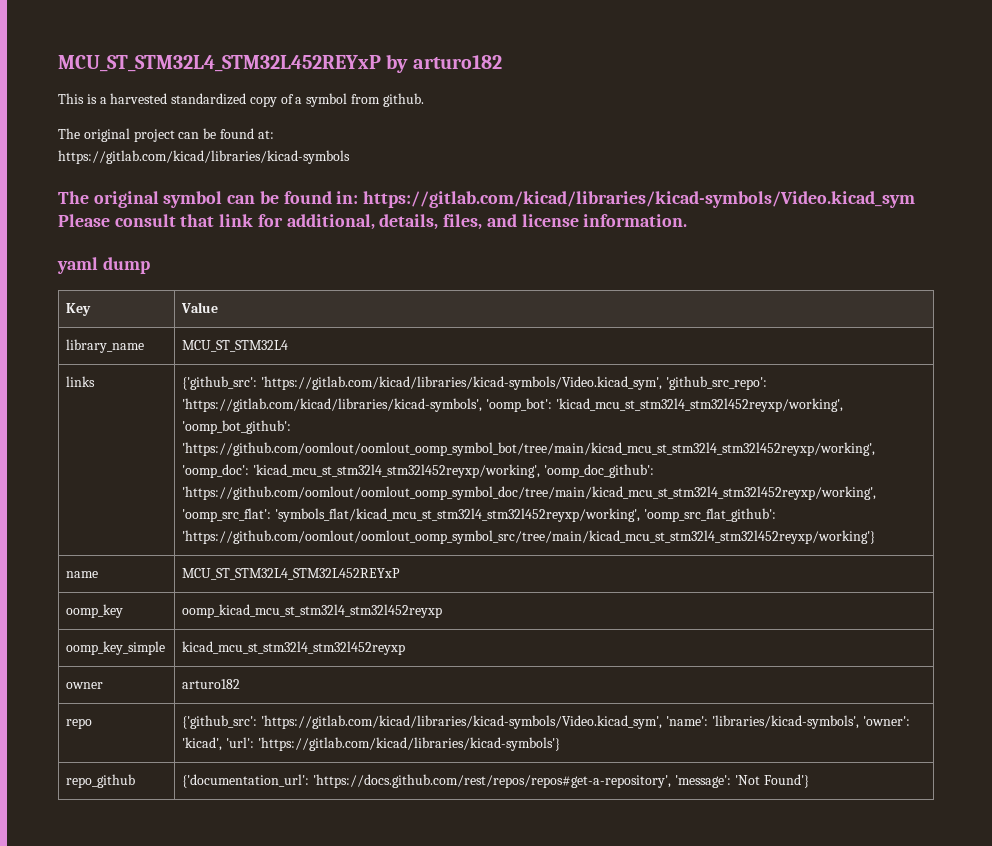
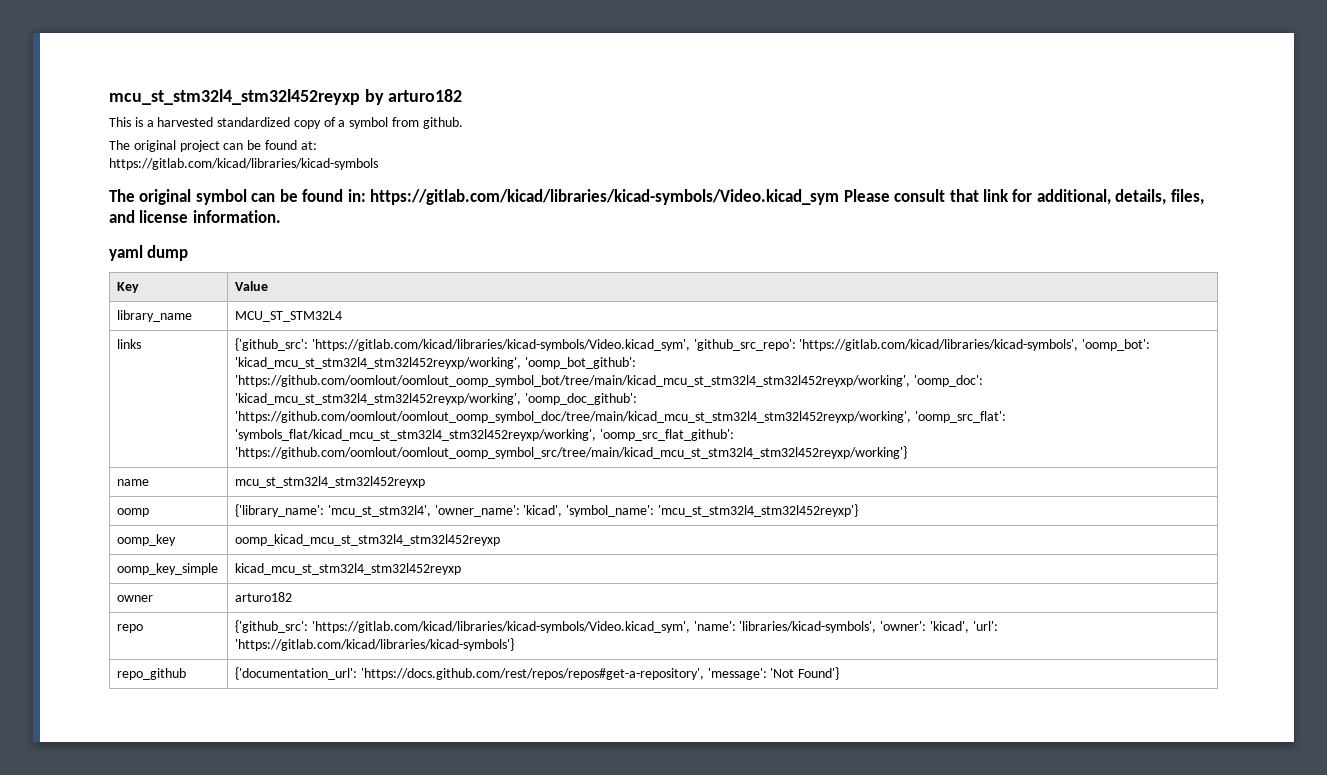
- MCU_ST_STM32L4_STM32L452REYxP by arturo182
+ mcu_st_stm32l4_stm32l452reyxp by arturo182
- name | MCU_ST_STM32L4_STM32L452REYxP
+ name | mcu_st_stm32l4_stm32l452reyxp
+ oomp | {'library_name': 'mcu_st_stm32l4', 'owner_name': 'kicad', 'symbol_name': 'mcu_st_stm32l4_stm32l452reyxp'}

